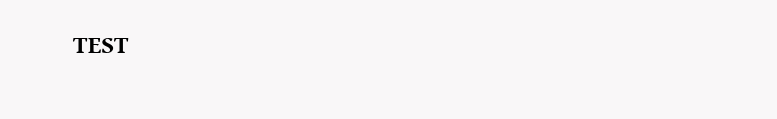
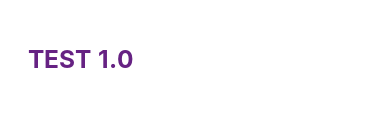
- TEST
+ TEST 1.0

